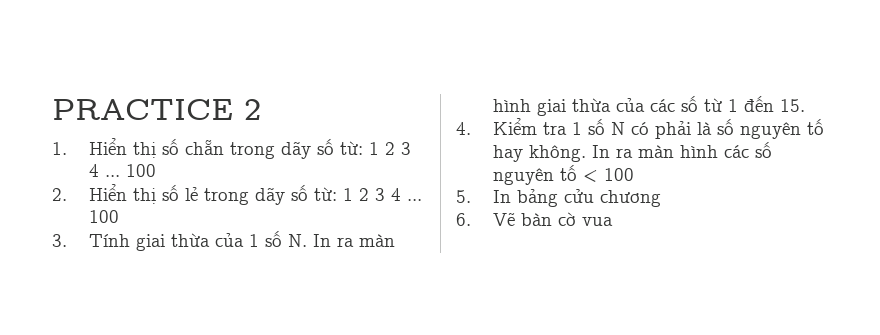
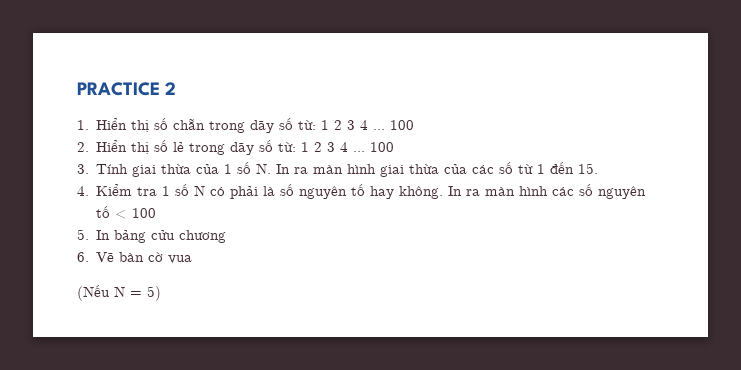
+ (Nếu N = 5)

